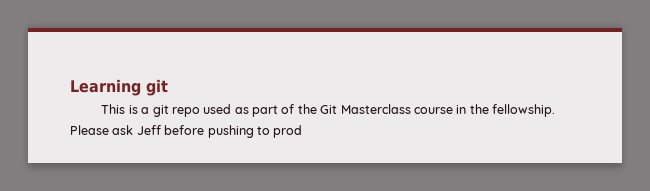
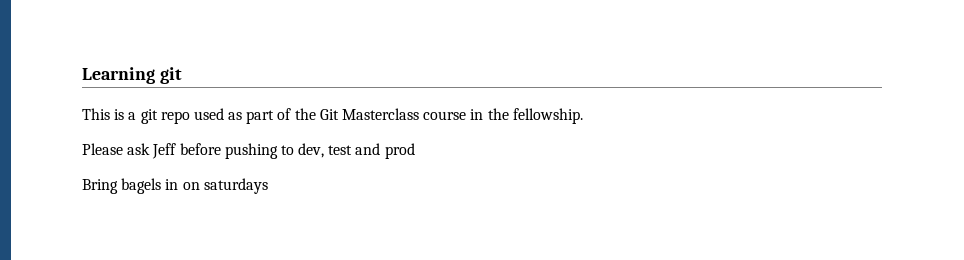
- Please ask Jeff before pushing to prod
+ Please ask Jeff before pushing to dev, test and prod
+ Bring bagels in on saturdays

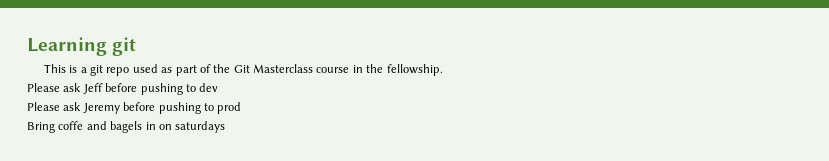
- Please ask Jeff before pushing to dev, test and prod
+ Please ask Jeff before pushing to dev
+ Please ask Jeremy before pushing to prod
- Bring bagels in on saturdays
+ Bring coffe and bagels in on saturdays

